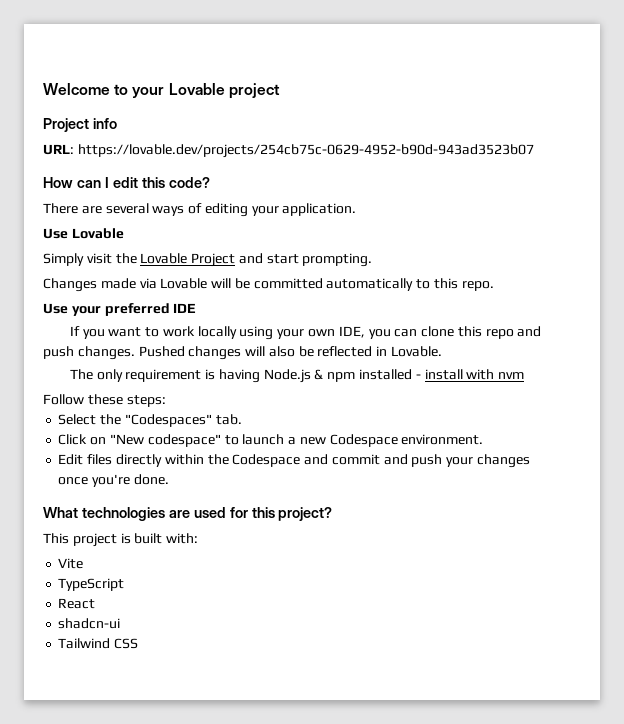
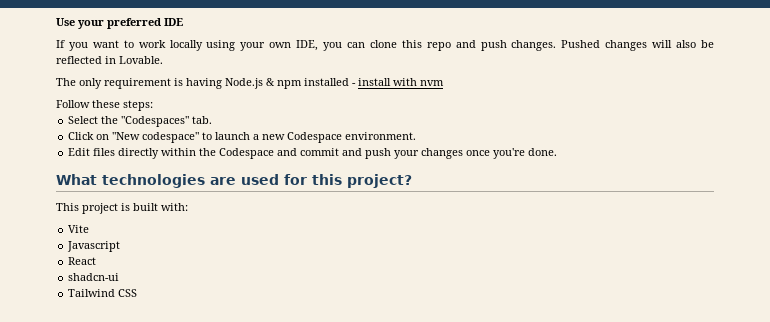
- Welcome to your Lovable project
- Project info
- URL: https://lovable.dev/projects/254cb75c-0629-4952-b90d-943ad3523b07
- How can I edit this code?
- There are several ways of editing your application.
- Use Lovable
- Simply visit the Lovable Project and start prompting.
- Changes made via Lovable will be committed automatically to this repo.
- TypeScript
+ Javascript

